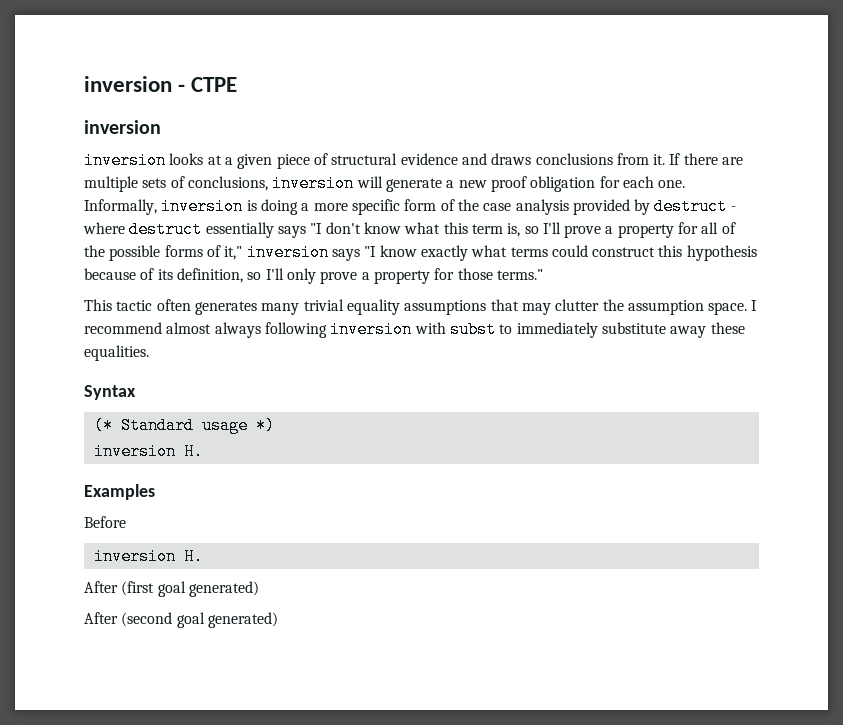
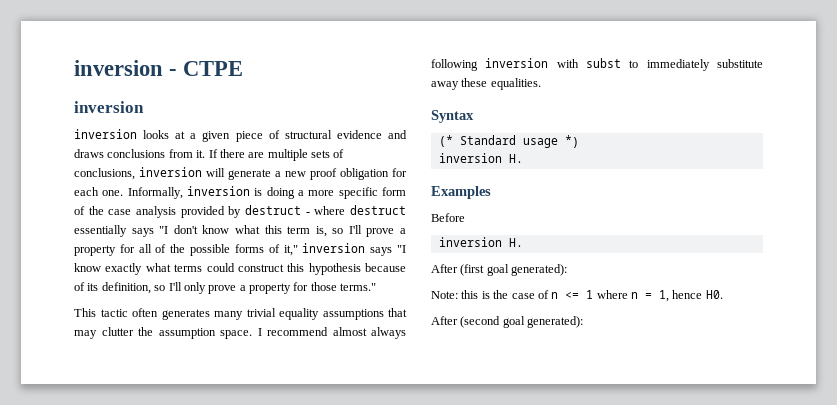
- After (first goal generated)
+ After (first goal generated):
+ Note: this is the case of n <= 1 where n = 1, hence H0.
- After (second goal generated)
+ After (second goal generated):

